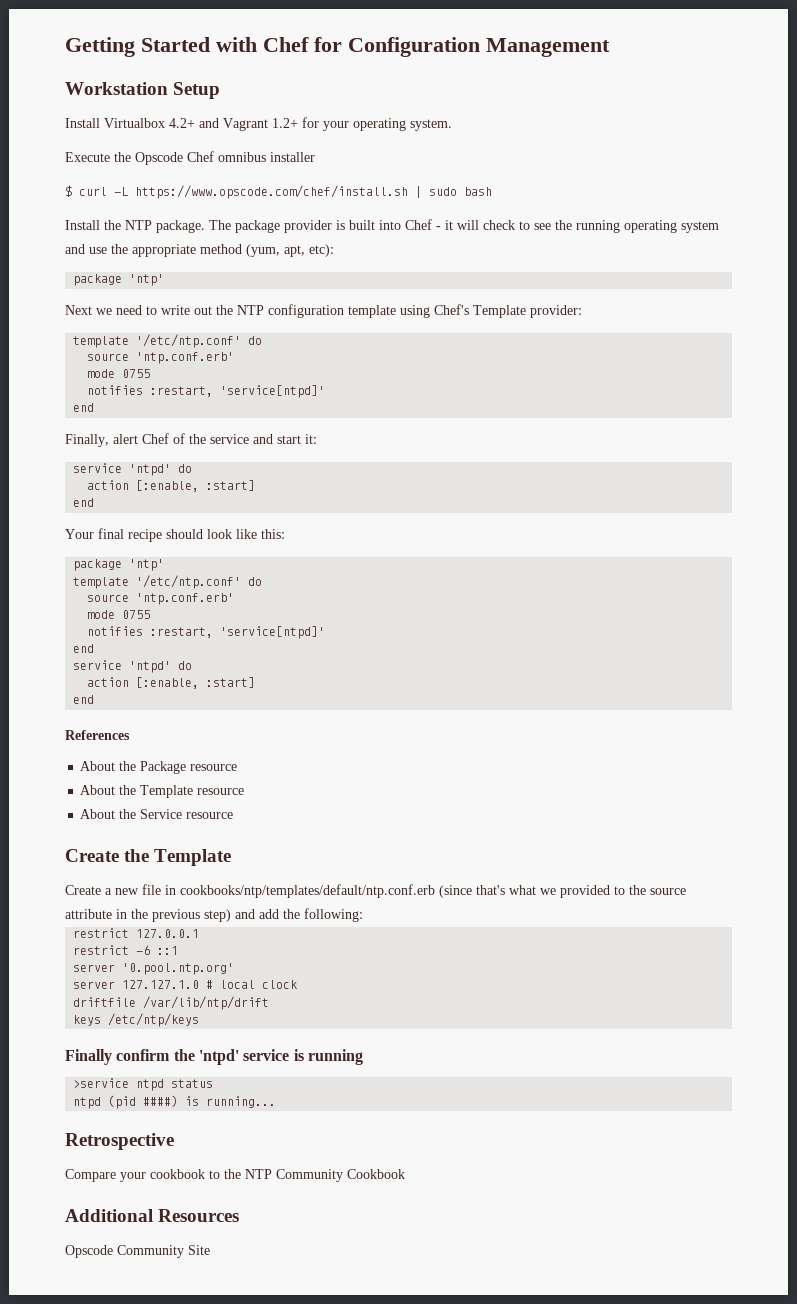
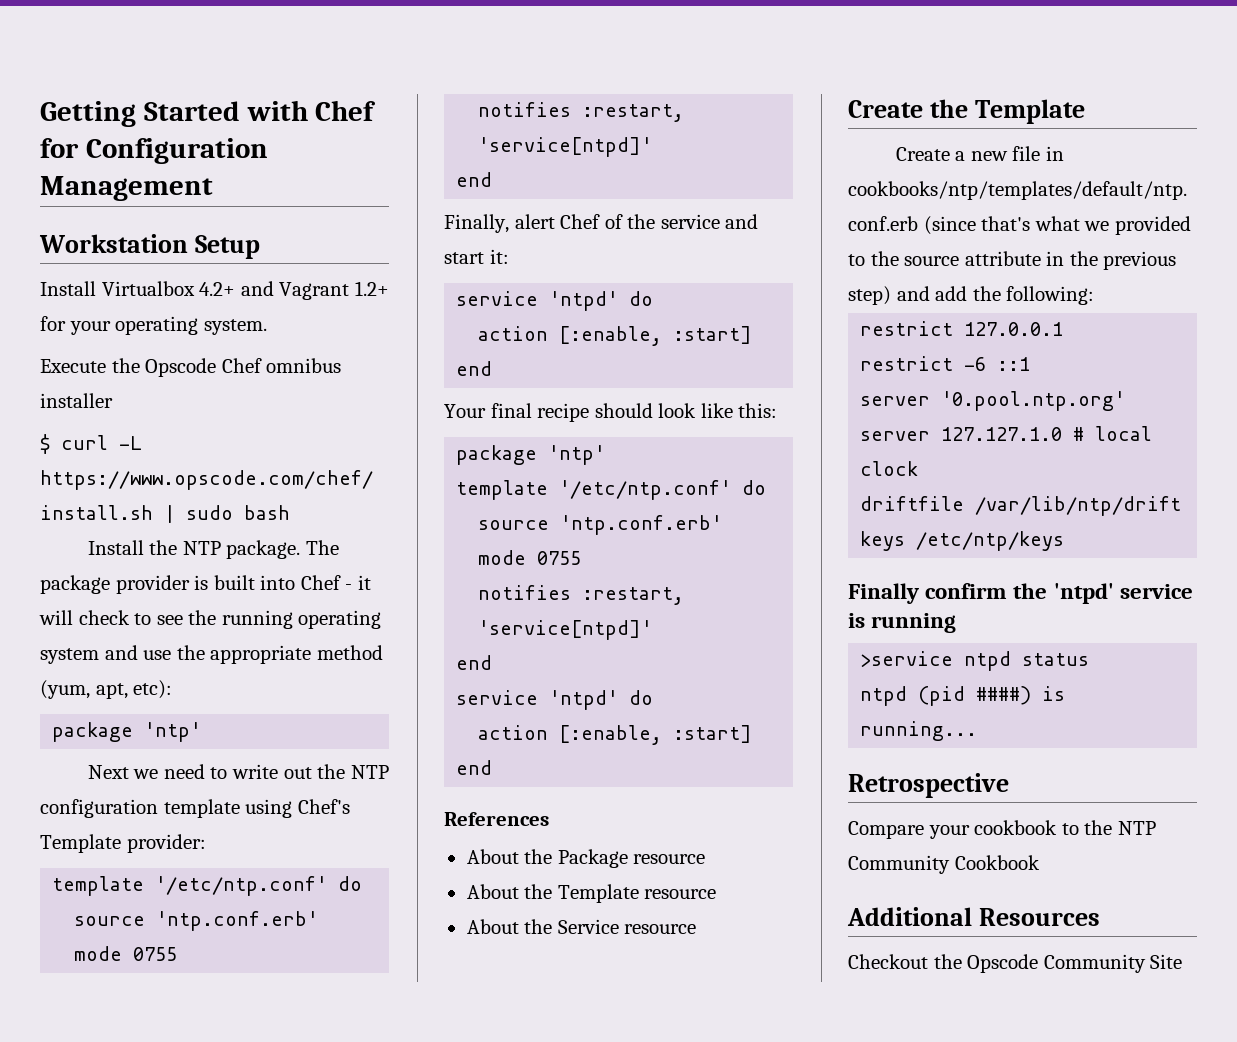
- Opscode Community Site
+ Checkout the Opscode Community Site

